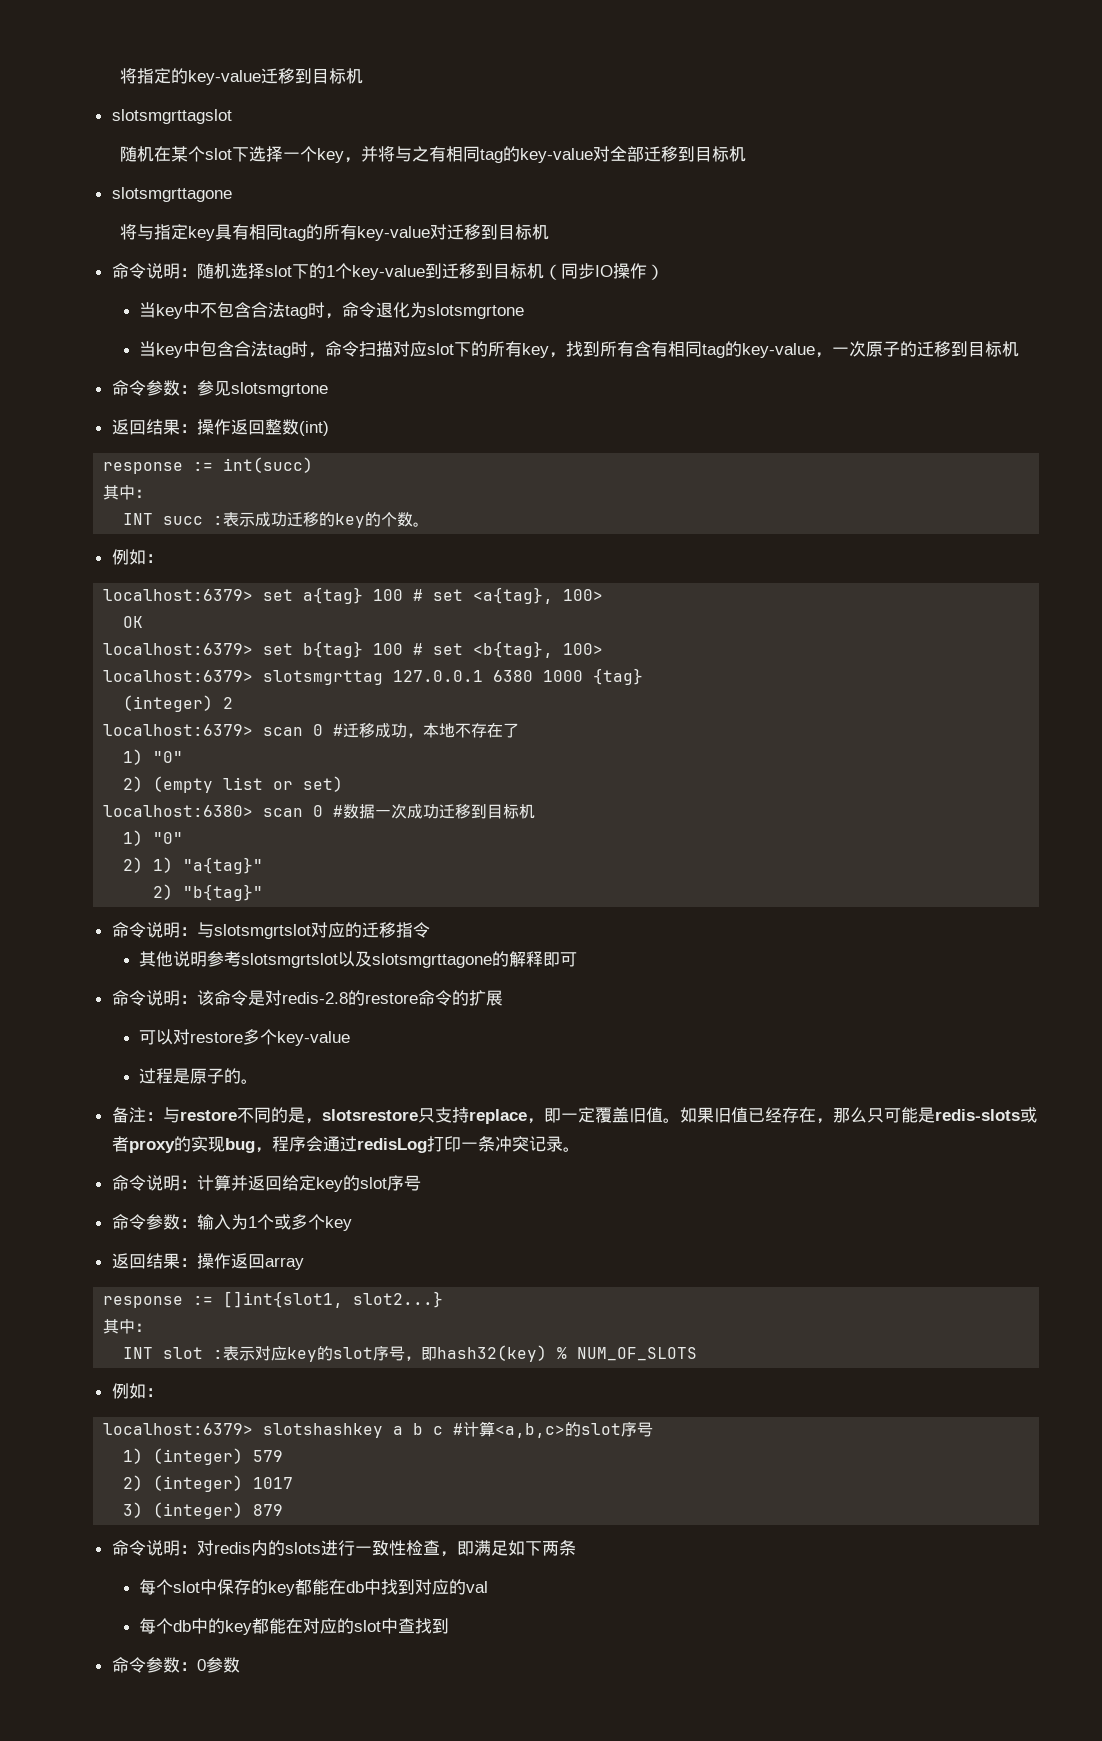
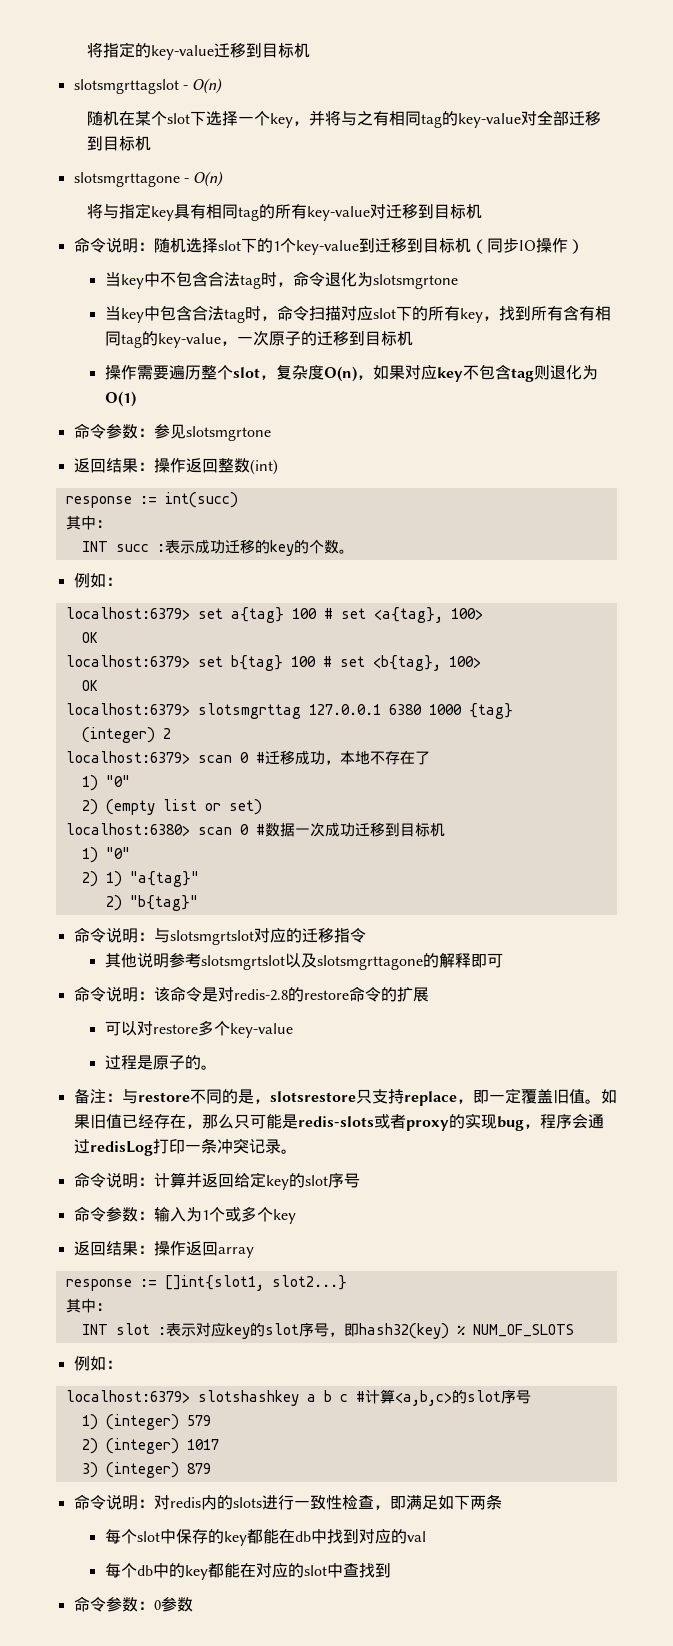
- slotsmgrttagslot
+ slotsmgrttagslot - O(n)
  随机在某个slot下选择一个key，并将与之有相同tag的key-value对全部迁移到目标机
- slotsmgrttagone
+ slotsmgrttagone - O(n)
+ 操作需要遍历整个slot，复杂度O(n)，如果对应key不包含tag则退化为O(1)
  localhost:6379> set b{tag} 100 # set <b{tag}, 100>
+ OK

